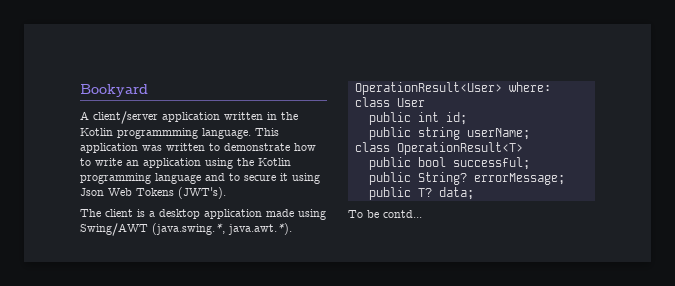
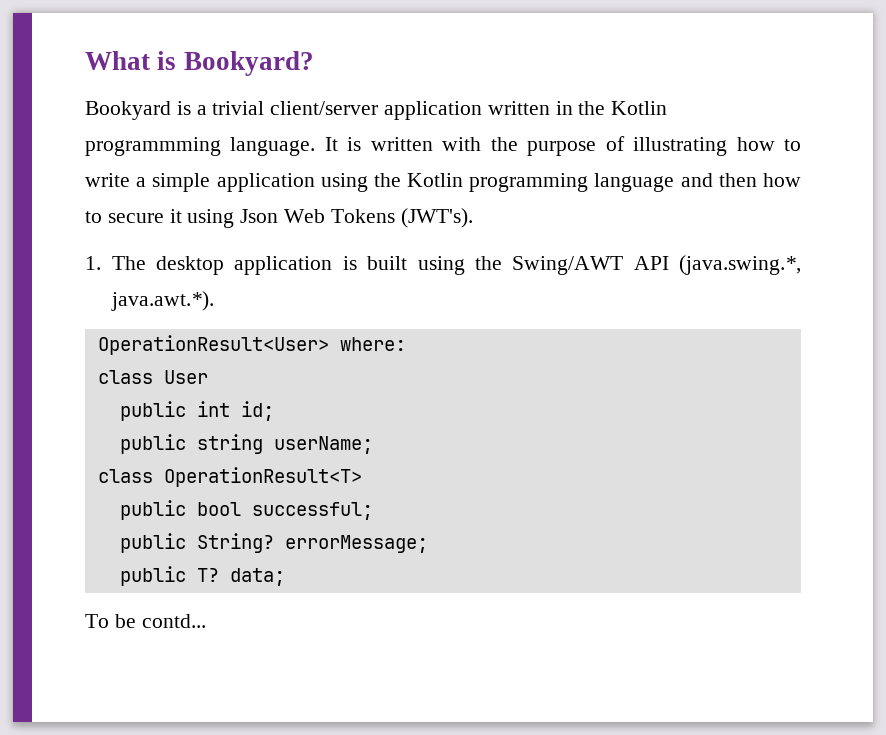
- Bookyard
- A client/server application written in the Kotlin programmming language.
+ What is Bookyard?
+ Bookyard is a trivial client/server application written in the Kotlin programmming language.
- This application was written to demonstrate how to write an application using the Kotlin programming language and to secure it using Json Web Tokens (JWT's).
+ It is written with the purpose of illustrating how to write a simple application using the Kotlin programming language and then how to secure it using Json Web Tokens (JWT's).
- The client is a desktop application made using Swing/AWT (java.swing.*, java.awt.*).
+ 1. The desktop application is built using the Swing/AWT API (java.swing.*, java.awt.*).

